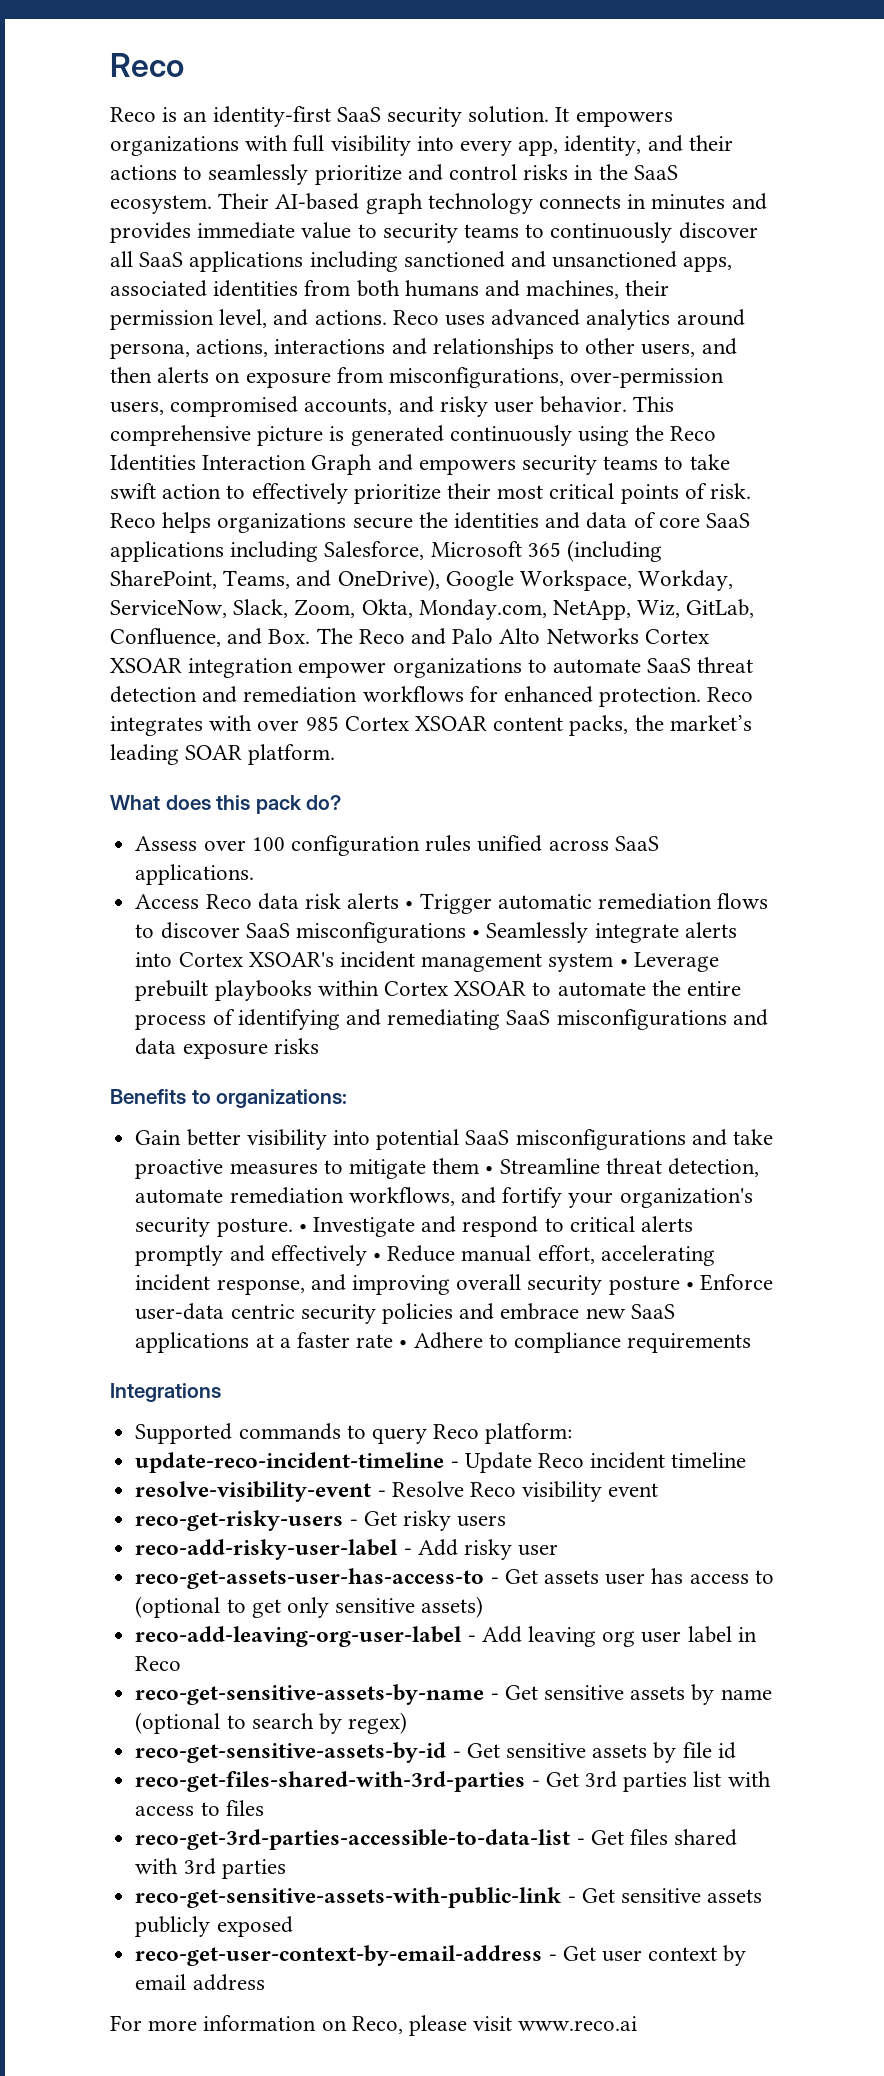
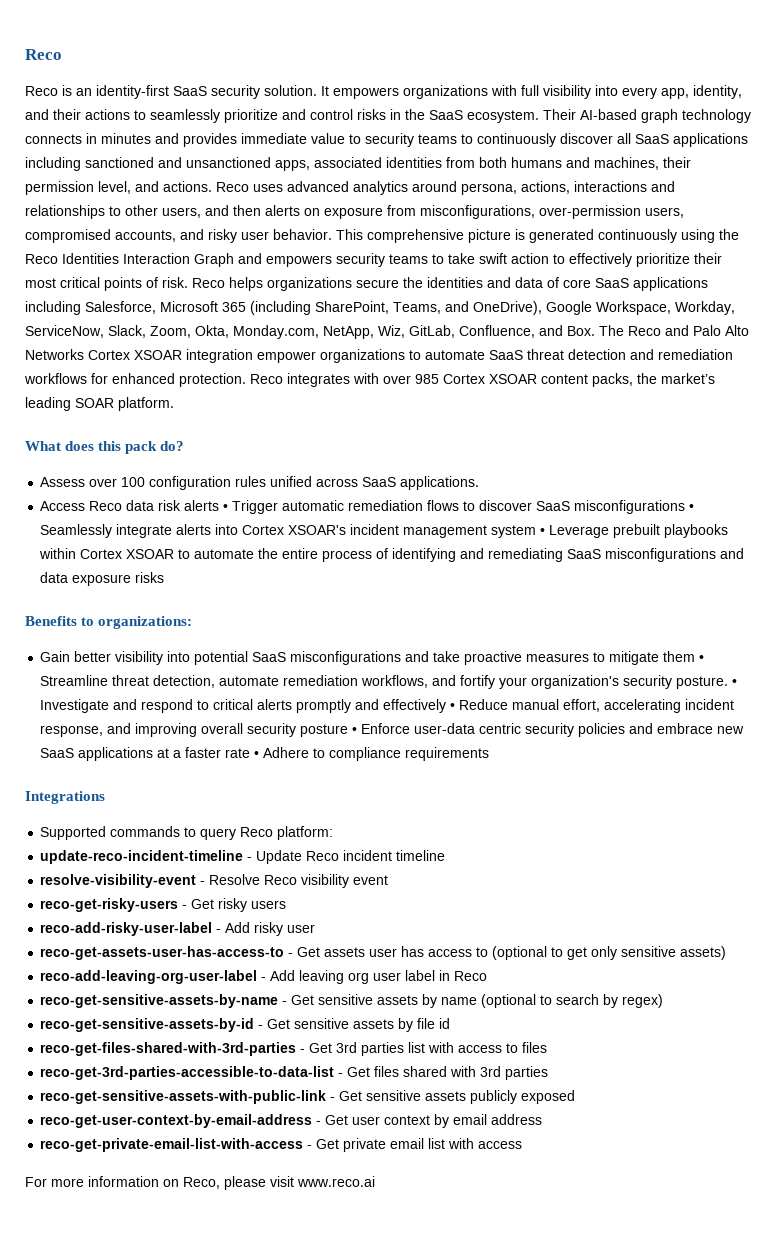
+ reco-get-private-email-list-with-access - Get private email list with access

